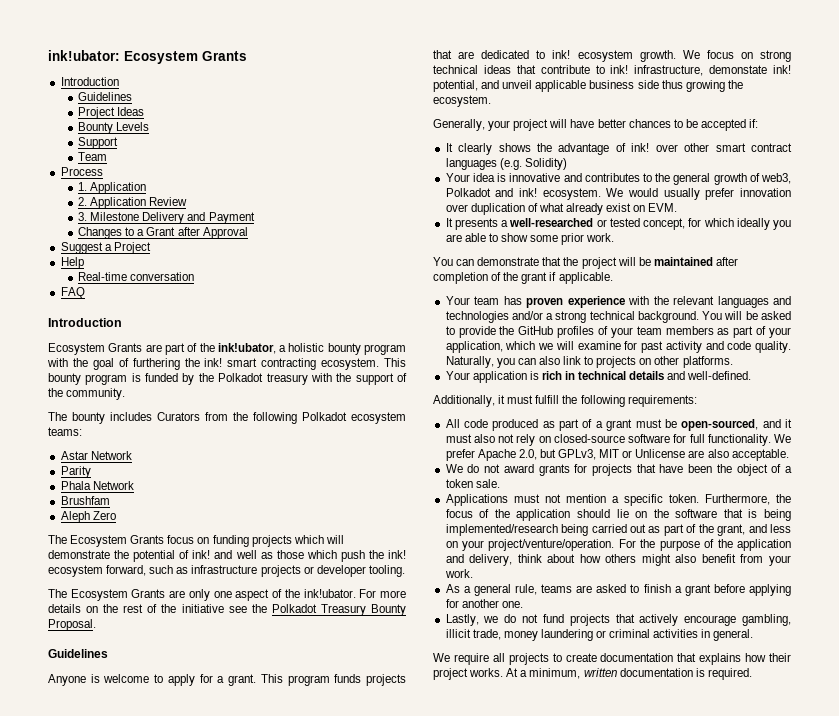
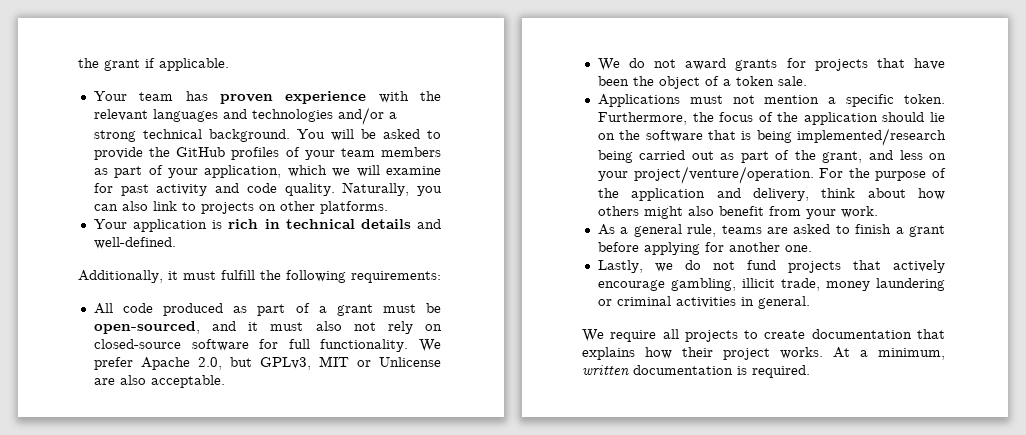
- ink!ubator: Ecosystem Grants
- Introduction
- Guidelines
- Project Ideas
- Bounty Levels
- Support
- Team
- Process
- 1. Application
- 2. Application Review
- 3. Milestone Delivery and Payment
- Changes to a Grant after Approval
- Suggest a Project
- Help
- Real-time conversation
- FAQ
- Introduction
- Ecosystem Grants are part of the ink!ubator, a holistic bounty program with the goal of furthering the ink! smart contracting ecosystem. This bounty program is funded by the Polkadot treasury with the support of the community.
- The bounty includes Curators from the following Polkadot ecosystem teams:
- Astar Network
- Parity
- Phala Network
- Brushfam
- Aleph Zero
- The Ecosystem Grants focus on funding projects which will demonstrate the potential of ink! and well as those which push the ink! ecosystem forward, such as infrastructure projects or developer tooling.
- The Ecosystem Grants are only one aspect of the ink!ubator. For more details on the rest of the initiative see the Polkadot Treasury Bounty Proposal.
- Guidelines
- Anyone is welcome to apply for a grant. This program funds projects that are dedicated to ink! ecosystem growth. We focus on strong technical ideas that contribute to ink! infrastructure, demonstate ink! potential, and unveil applicable business side thus growing the ecosystem.
- Generally, your project will have better chances to be accepted if:
- It clearly shows the advantage of ink! over other smart contract languages (e.g. Solidity)
- Your idea is innovative and contributes to the general growth of web3, Polkadot and ink! ecosystem. We would usually prefer innovation over duplication of what already exist on EVM.
- It presents a well-researched or tested concept, for which ideally you are able to show some prior work.
- You can demonstrate that the project will be maintained after completion of the grant if applicable.
+ the grant if applicable.

